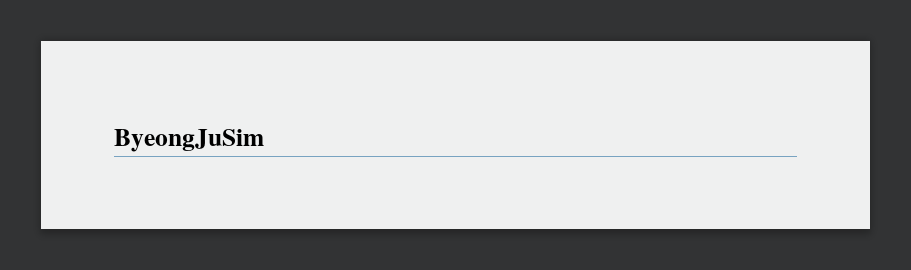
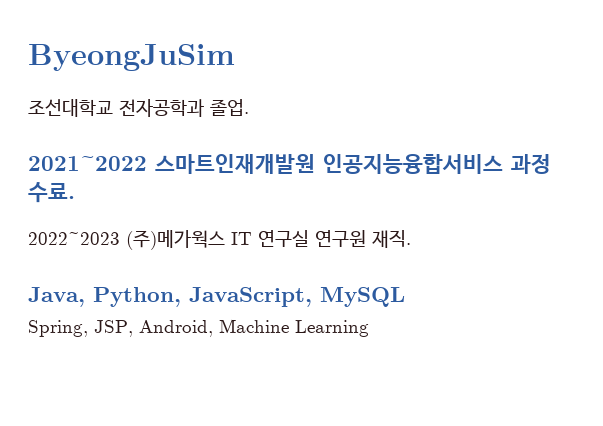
+ 조선대학교 전자공학과 졸업.
+ 2021~2022 스마트인재개발원 인공지능융합서비스 과정 수료.
+ 2022~2023 (주)메가웍스 IT 연구실 연구원 재직.
+ Java, Python, JavaScript, MySQL
+ Spring, JSP, Android, Machine Learning

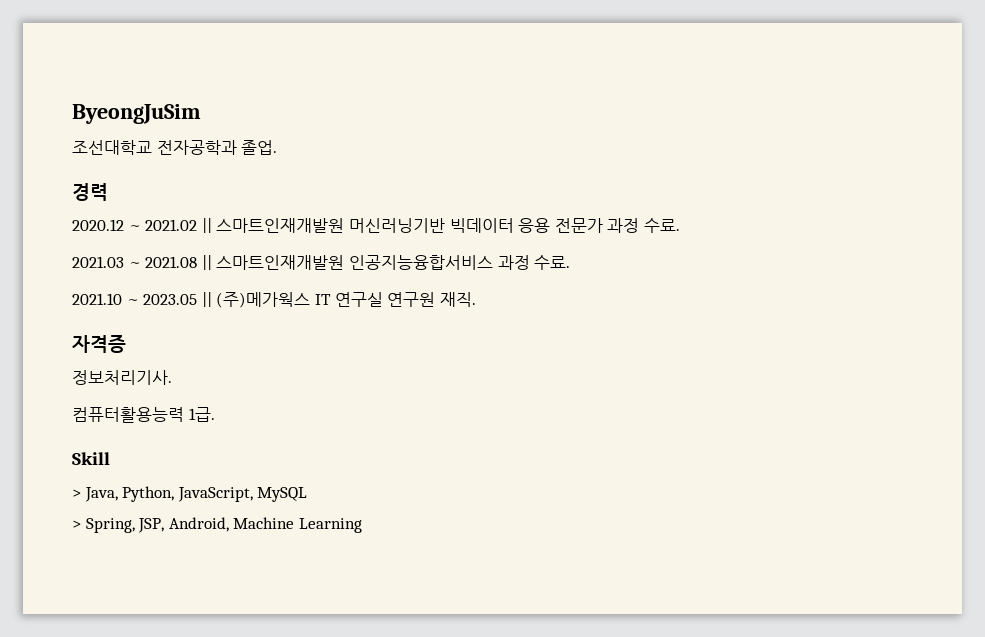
- 2021~2022 스마트인재개발원 인공지능융합서비스 과정 수료.
+ 경력
+ 2020.12 ~ 2021.02 || 스마트인재개발원 머신러닝기반 빅데이터 응용 전문가 과정 수료.
+ 2021.03 ~ 2021.08 || 스마트인재개발원 인공지능융합서비스 과정 수료.
- 2022~2023 (주)메가웍스 IT 연구실 연구원 재직.
+ 2021.10 ~ 2023.05 || (주)메가웍스 IT 연구실 연구원 재직.
- Java, Python, JavaScript, MySQL
+ 자격증
+ 정보처리기사.
+ 컴퓨터활용능력 1급.
+ Skill
+ > Java, Python, JavaScript, MySQL
- Spring, JSP, Android, Machine Learning
+ > Spring, JSP, Android, Machine Learning

